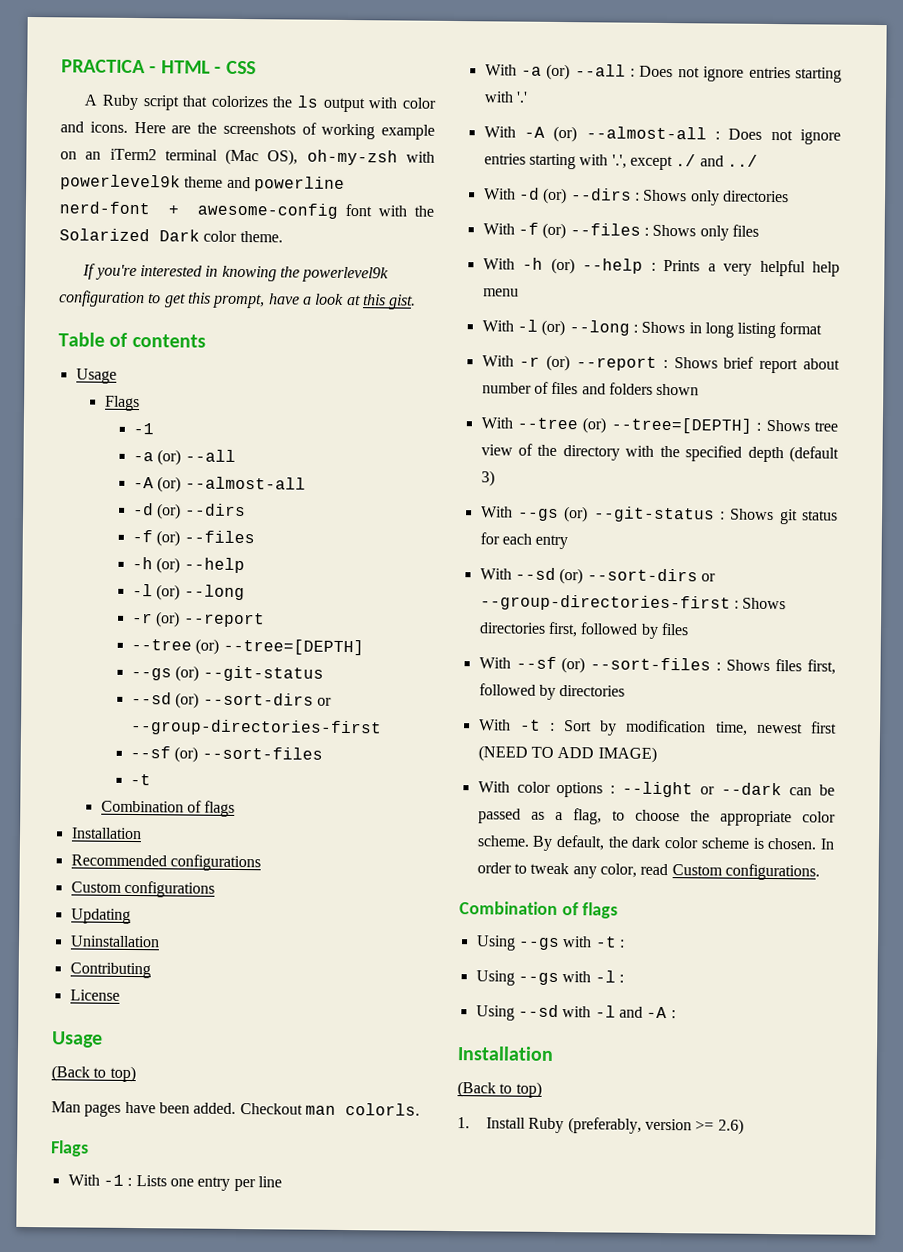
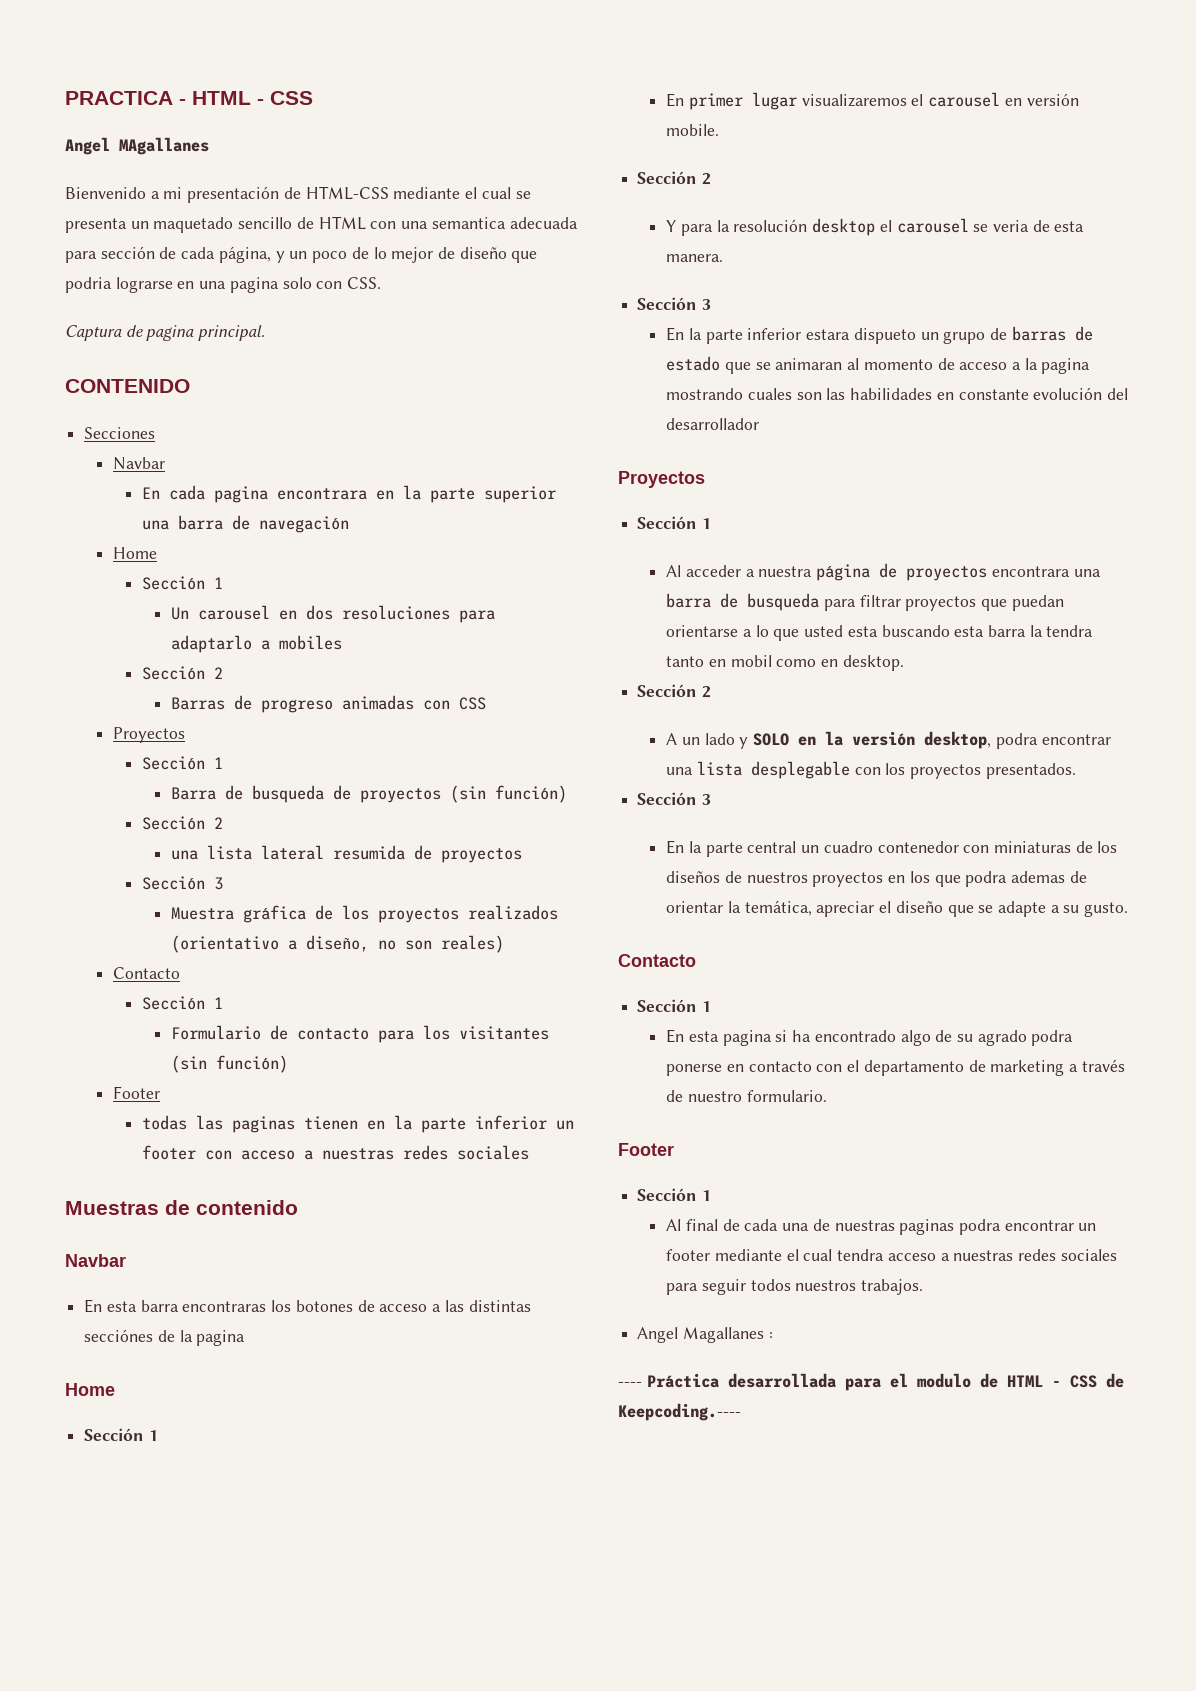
- A Ruby script that colorizes the ls output with color and icons. Here are the screenshots of working example on an iTerm2 terminal (Mac OS), oh-my-zsh with powerlevel9k theme and powerline nerd-font + awesome-config font with the Solarized Dark color theme.
- If you're interested in knowing the powerlevel9k configuration to get this prompt, have a look at this gist.
- Table of contents
- Usage
- Flags
- -1
- -a (or) --all
- -A (or) --almost-all
- -d (or) --dirs
- -f (or) --files
- -h (or) --help
- -l (or) --long
- -r (or) --report
- --tree (or) --tree=[DEPTH]
- --gs (or) --git-status
- --sd (or) --sort-dirs or --group-directories-first
- --sf (or) --sort-files
- -t
- Combination of flags
- Installation
- Recommended configurations
- Custom configurations
- Updating
- Uninstallation
- Contributing
- License
- Usage
- (Back to top)
- Man pages have been added. Checkout man colorls.
- Flags
- With -1 : Lists one entry per line
- With -a (or) --all : Does not ignore entries starting with '.'
- With -A (or) --almost-all : Does not ignore entries starting with '.', except ./ and ../
- With -d (or) --dirs : Shows only directories
- With -f (or) --files : Shows only files
- With -h (or) --help : Prints a very helpful help menu
- With -l (or) --long : Shows in long listing format
- With -r (or) --report : Shows brief report about number of files and folders shown
- With --tree (or) --tree=[DEPTH] : Shows tree view of the directory with the specified depth (default 3)
- With --gs (or) --git-status : Shows git status for each entry
- With --sd (or) --sort-dirs or --group-directories-first : Shows directories first, followed by files
- With --sf (or) --sort-files : Shows files first, followed by directories
- With -t : Sort by modification time, newest first (NEED TO ADD IMAGE)
- With color options : --light or --dark can be passed as a flag, to choose the appropriate color scheme. By default, the dark color scheme is chosen. In order to tweak any color, read Custom configurations.
- Combination of flags
- Using --gs with -t :
- Using --gs with -l :
- Using --sd with -l and -A :
- Installation
- (Back to top)
- 1. Install Ruby (preferably, version >= 2.6)
+ Angel MAgallanes
+ Bienvenido a mi presentación de HTML-CSS mediante el cual se presenta un maquetado sencillo de HTML con una semantica adecuada para sección de cada página, y un poco de lo mejor de diseño que podria lograrse en una pagina solo con CSS.
+ Captura de pagina principal.
+ CONTENIDO
+ Secciones
+ Navbar
+ En cada pagina encontrara en la parte superior una barra de navegación
+ Home
+ Sección 1
+ Un carousel en dos resoluciones para adaptarlo a mobiles
+ Sección 2
+ Barras de progreso animadas con CSS
+ Proyectos
+ Sección 1
+ Barra de busqueda de proyectos (sin función)
+ Sección 2
+ una lista lateral resumida de proyectos
+ Sección 3
+ Muestra gráfica de los proyectos realizados (orientativo a diseño, no son reales)
+ Contacto
+ Sección 1
+ Formulario de contacto para los visitantes (sin función)
+ Footer
+ todas las paginas tienen en la parte inferior un footer con acceso a nuestras redes sociales
+ Muestras de contenido
+ Navbar
+ En esta barra encontraras los botones de acceso a las distintas secciónes de la pagina
+ Home
+ Sección 1
+ En primer lugar visualizaremos el carousel en versión mobile.
+ Sección 2
+ Y para la resolución desktop el carousel se veria de esta manera.
+ Sección 3
+ En la parte inferior estara dispueto un grupo de barras de estado que se animaran al momento de acceso a la pagina mostrando cuales son las habilidades en constante evolución del desarrollador
+ Proyectos
+ Sección 1
+ Al acceder a nuestra página de proyectos encontrara una barra de busqueda para filtrar proyectos que puedan orientarse a lo que usted esta buscando esta barra la tendra tanto en mobil como en desktop.
+ Sección 2
+ A un lado y SOLO en la versión desktop, podra encontrar una lista desplegable con los proyectos presentados.
+ Sección 3
+ En la parte central un cuadro contenedor con miniaturas de los diseños de nuestros proyectos en los que podra ademas de orientar la temática, apreciar el diseño que se adapte a su gusto.
+ Contacto
+ Sección 1
+ En esta pagina si ha encontrado algo de su agrado podra ponerse en contacto con el departamento de marketing a través de nuestro formulario.
+ Footer
+ Sección 1
+ Al final de cada una de nuestras paginas podra encontrar un footer mediante el cual tendra acceso a nuestras redes sociales para seguir todos nuestros trabajos.
+ Angel Magallanes :
+ ---- Práctica desarrollada para el modulo de HTML - CSS de Keepcoding.----

